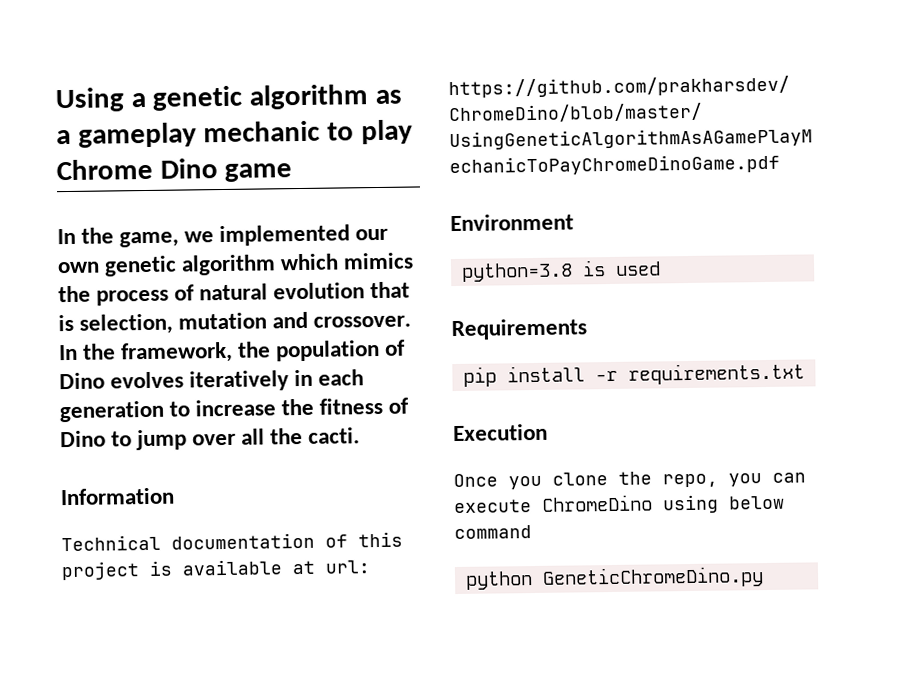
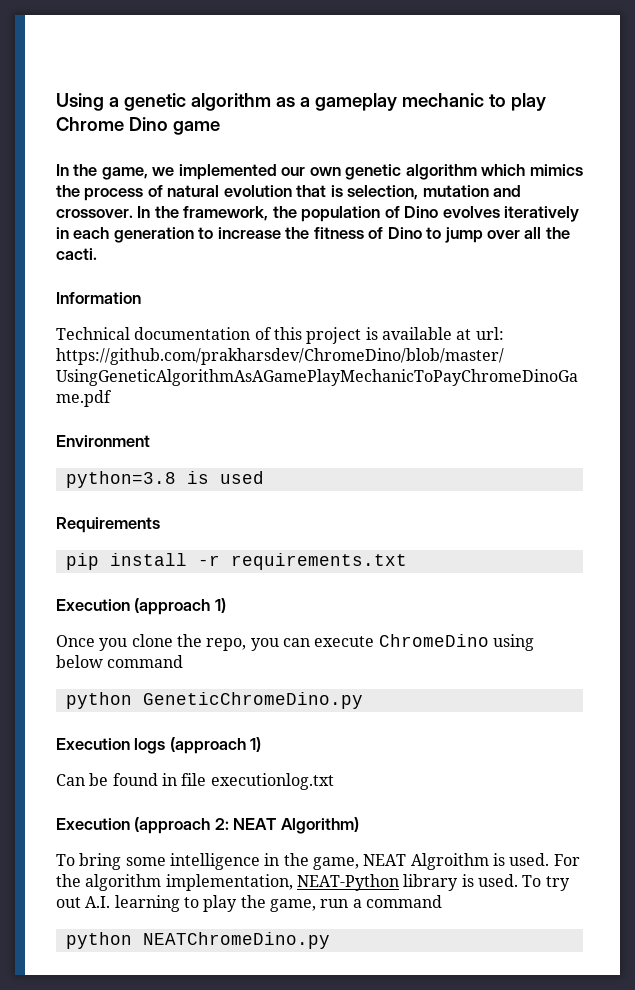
- Execution
+ Execution (approach 1)
+ Execution logs (approach 1)
+ Can be found in file executionlog.txt
+ Execution (approach 2: NEAT Algorithm)
+ To bring some intelligence in the game, NEAT Algroithm is used. For the algorithm implementation, NEAT-Python library is used. To try out A.I. learning to play the game, run a command
+ python NEATChromeDino.py

